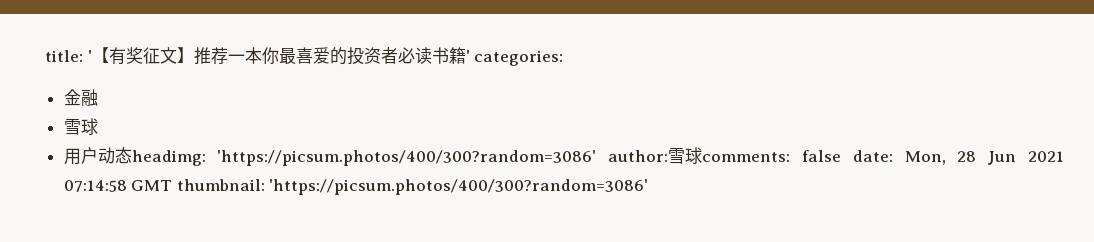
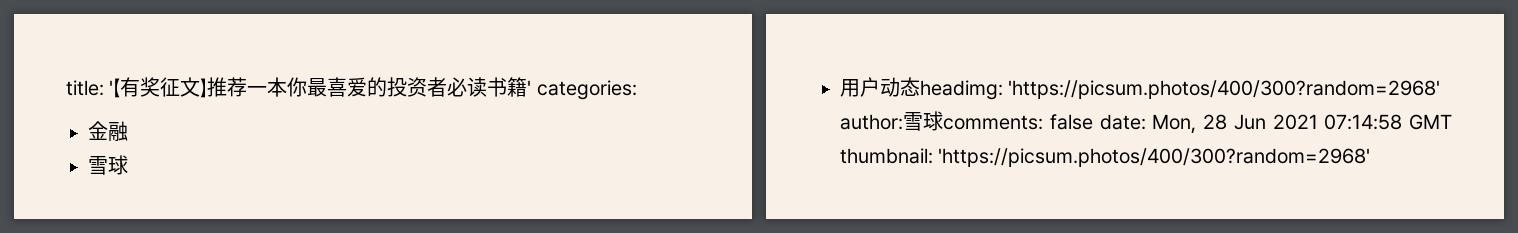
- 用户动态headimg: 'https://picsum.photos/400/300?random=3086' author:雪球comments: false date: Mon, 28 Jun 2021 07:14:58 GMT thumbnail: 'https://picsum.photos/400/300?random=3086'
+ 用户动态headimg: 'https://picsum.photos/400/300?random=2968' author:雪球comments: false date: Mon, 28 Jun 2021 07:14:58 GMT thumbnail: 'https://picsum.photos/400/300?random=2968'

